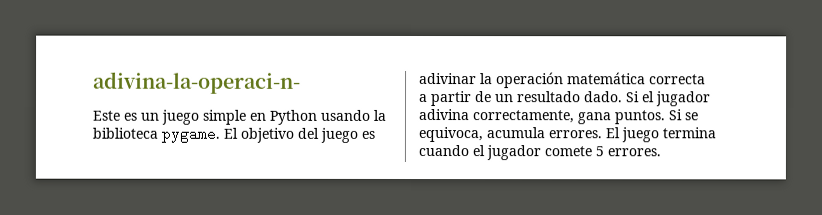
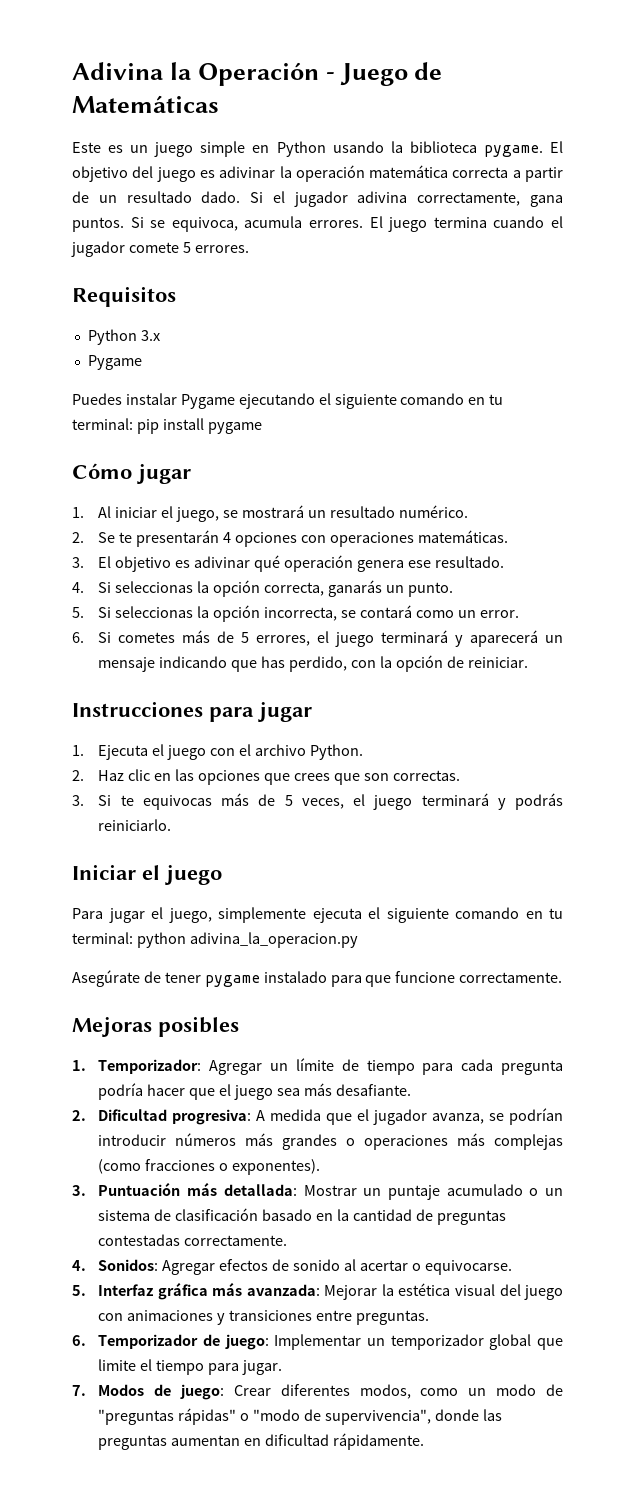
- adivina-la-operaci-n-
+ Adivina la Operación - Juego de Matemáticas
+ Requisitos
+ Python 3.x
+ Pygame
+ Puedes instalar Pygame ejecutando el siguiente comando en tu terminal: pip install pygame
+ Cómo jugar
+ 1. Al iniciar el juego, se mostrará un resultado numérico.
+ 2. Se te presentarán 4 opciones con operaciones matemáticas.
+ 3. El objetivo es adivinar qué operación genera ese resultado.
+ 4. Si seleccionas la opción correcta, ganarás un punto.
+ 5. Si seleccionas la opción incorrecta, se contará como un error.
+ 6. Si cometes más de 5 errores, el juego terminará y aparecerá un mensaje indicando que has perdido, con la opción de reiniciar.
+ Instrucciones para jugar
+ 1. Ejecuta el juego con el archivo Python.
+ 2. Haz clic en las opciones que crees que son correctas.
+ 3. Si te equivocas más de 5 veces, el juego terminará y podrás reiniciarlo.
+ Iniciar el juego
+ Para jugar el juego, simplemente ejecuta el siguiente comando en tu terminal: python adivina_la_operacion.py
+ Asegúrate de tener pygame instalado para que funcione correctamente.
+ Mejoras posibles
+ 1. Temporizador: Agregar un límite de tiempo para cada pregunta podría hacer que el juego sea más desafiante.
+ 2. Dificultad progresiva: A medida que el jugador avanza, se podrían introducir números más grandes o operaciones más complejas (como fracciones o exponentes).
+ 3. Puntuación más detallada: Mostrar un puntaje acumulado o un sistema de clasificación basado en la cantidad de preguntas contestadas correctamente.
+ 4. Sonidos: Agregar efectos de sonido al acertar o equivocarse.
+ 5. Interfaz gráfica más avanzada: Mejorar la estética visual del juego con animaciones y transiciones entre preguntas.
+ 6. Temporizador de juego: Implementar un temporizador global que limite el tiempo para jugar.
+ 7. Modos de juego: Crear diferentes modos, como un modo de "preguntas rápidas" o "modo de supervivencia", donde las preguntas aumentan en dificultad rápidamente.

